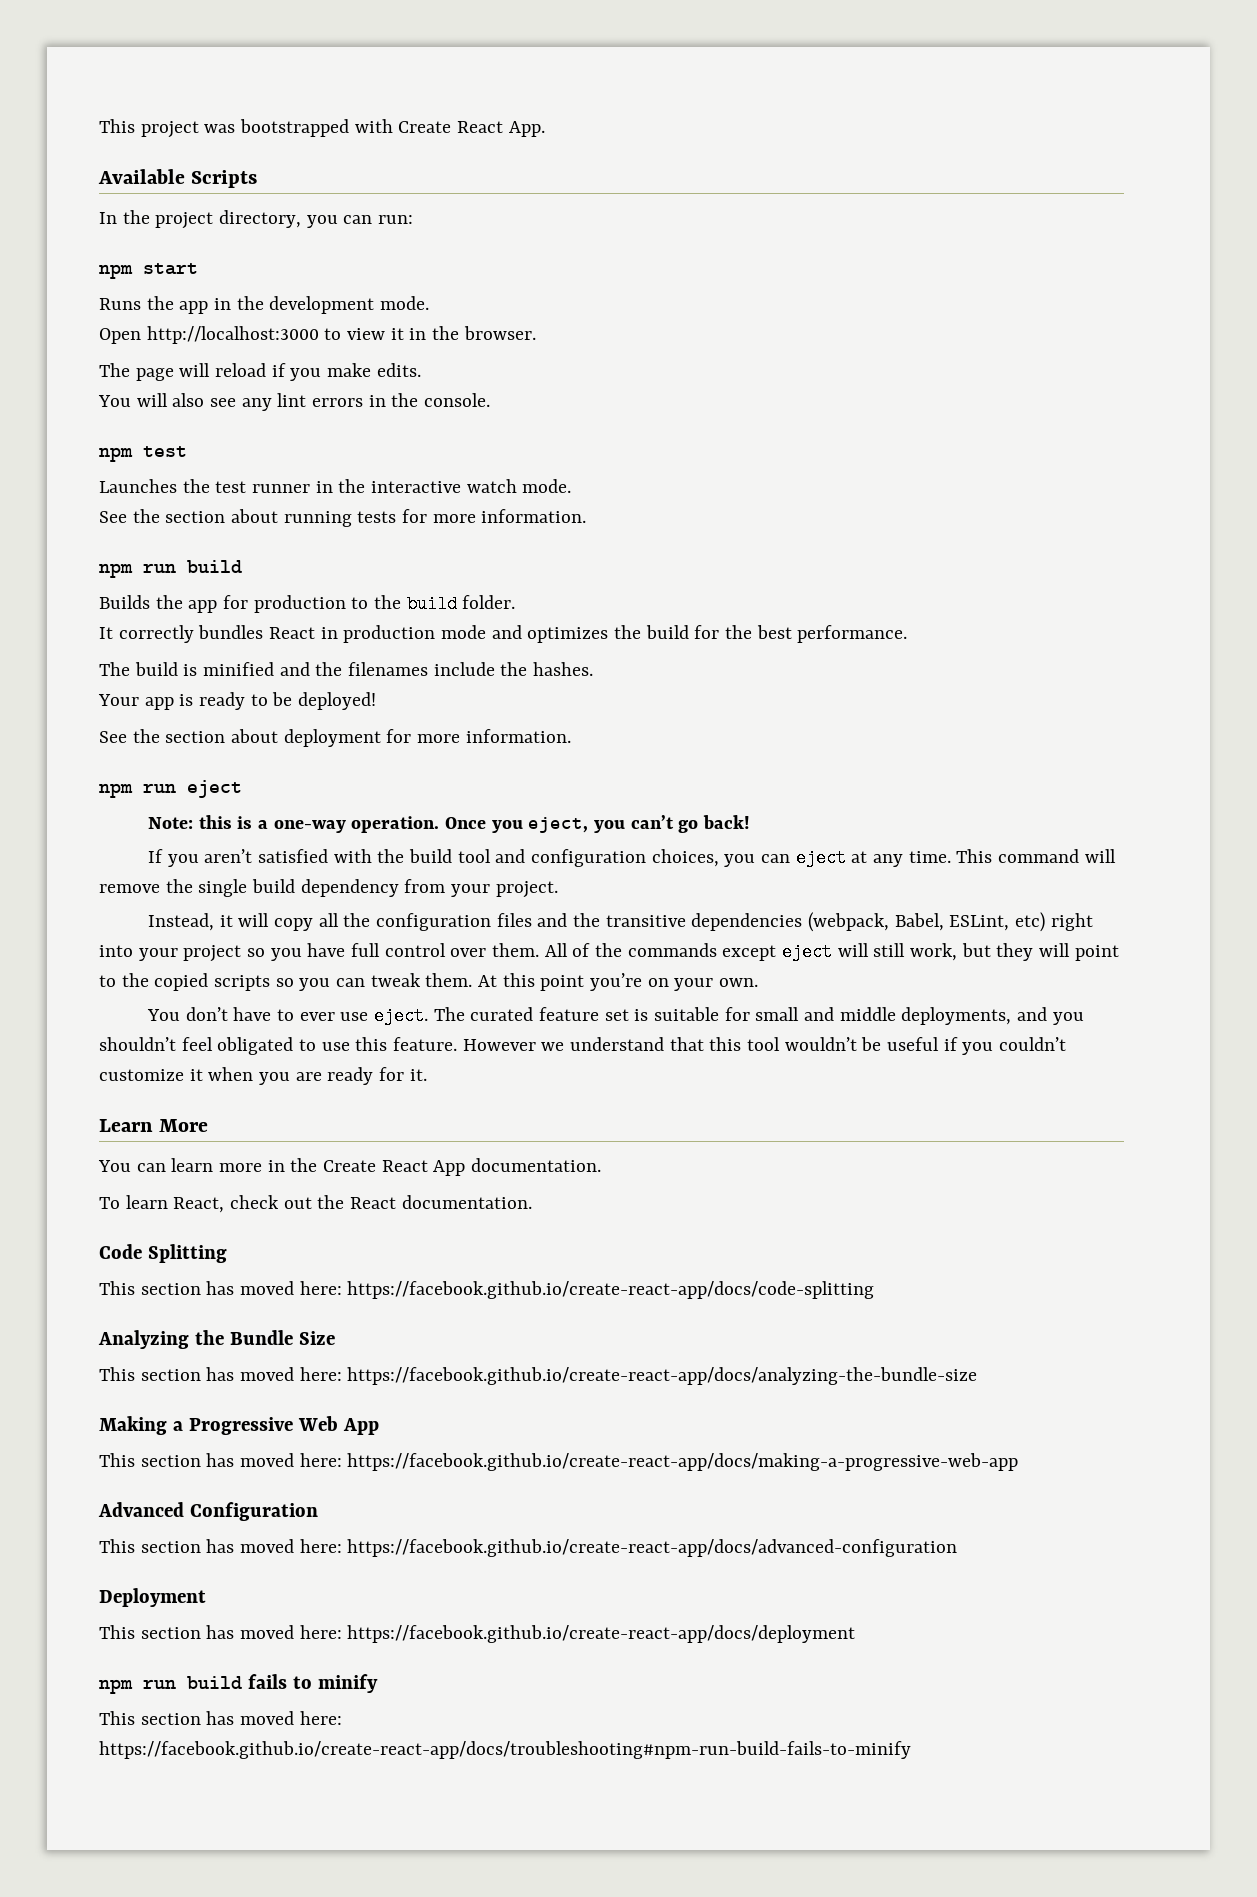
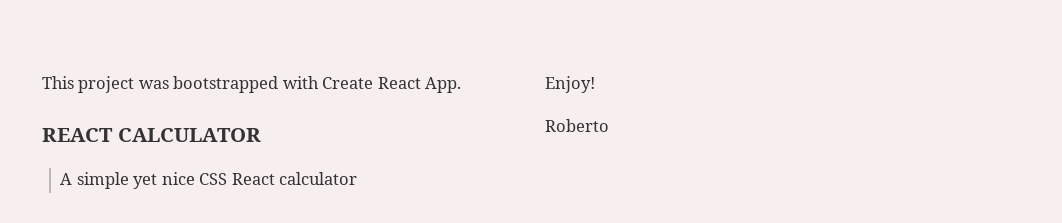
- Available Scripts
- In the project directory, you can run:
- npm start
- Runs the app in the development mode.
- Open http://localhost:3000 to view it in the browser.
- The page will reload if you make edits.
- You will also see any lint errors in the console.
- npm test
- Launches the test runner in the interactive watch mode.
- See the section about running tests for more information.
- npm run build
- Builds the app for production to the build folder.
- It correctly bundles React in production mode and optimizes the build for the best performance.
- The build is minified and the filenames include the hashes.
- Your app is ready to be deployed!
- See the section about deployment for more information.
- npm run eject
- Note: this is a one-way operation. Once you eject, you can’t go back!
- If you aren’t satisfied with the build tool and configuration choices, you can eject at any time. This command will remove the single build dependency from your project.
- Instead, it will copy all the configuration files and the transitive dependencies (webpack, Babel, ESLint, etc) right into your project so you have full control over them. All of the commands except eject will still work, but they will point to the copied scripts so you can tweak them. At this point you’re on your own.
- You don’t have to ever use eject. The curated feature set is suitable for small and middle deployments, and you shouldn’t feel obligated to use this feature. However we understand that this tool wouldn’t be useful if you couldn’t customize it when you are ready for it.
- Learn More
- You can learn more in the Create React App documentation.
- To learn React, check out the React documentation.
- Code Splitting
- This section has moved here: https://facebook.github.io/create-react-app/docs/code-splitting
- Analyzing the Bundle Size
- This section has moved here: https://facebook.github.io/create-react-app/docs/analyzing-the-bundle-size
- Making a Progressive Web App
- This section has moved here: https://facebook.github.io/create-react-app/docs/making-a-progressive-web-app
- Advanced Configuration
- This section has moved here: https://facebook.github.io/create-react-app/docs/advanced-configuration
- Deployment
- This section has moved here: https://facebook.github.io/create-react-app/docs/deployment
- npm run build fails to minify
- This section has moved here: https://facebook.github.io/create-react-app/docs/troubleshooting#npm-run-build-fails-to-minify
+ REACT CALCULATOR
+ A simple yet nice CSS React calculator
+ Enjoy!
+ Roberto

